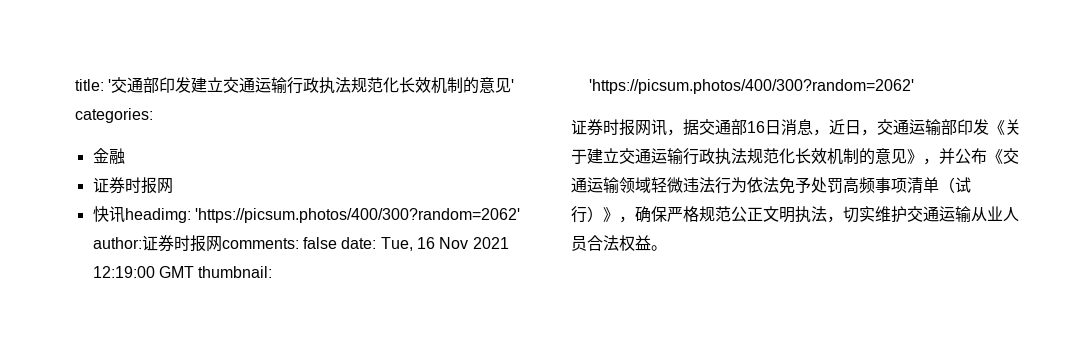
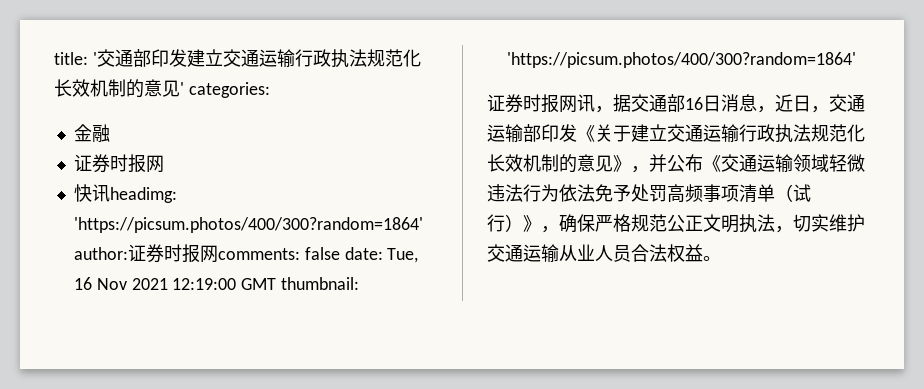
- 快讯headimg: 'https://picsum.photos/400/300?random=2062' author:证券时报网comments: false date: Tue, 16 Nov 2021 12:19:00 GMT thumbnail: 'https://picsum.photos/400/300?random=2062'
+ 快讯headimg: 'https://picsum.photos/400/300?random=1864' author:证券时报网comments: false date: Tue, 16 Nov 2021 12:19:00 GMT thumbnail: 'https://picsum.photos/400/300?random=1864'

